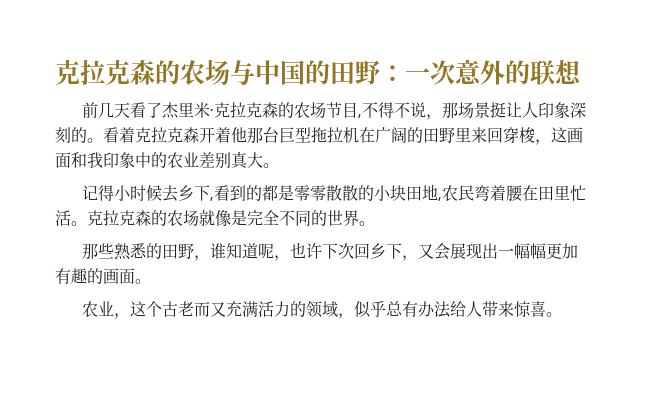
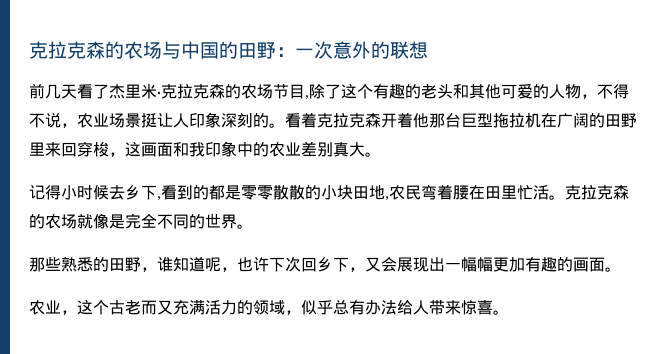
- 前几天看了杰里米·克拉克森的农场节目,不得不说，那场景挺让人印象深刻的。
+ 前几天看了杰里米·克拉克森的农场节目,除了这个有趣的老头和其他可爱的人物，不得不说，农业场景挺让人印象深刻的。

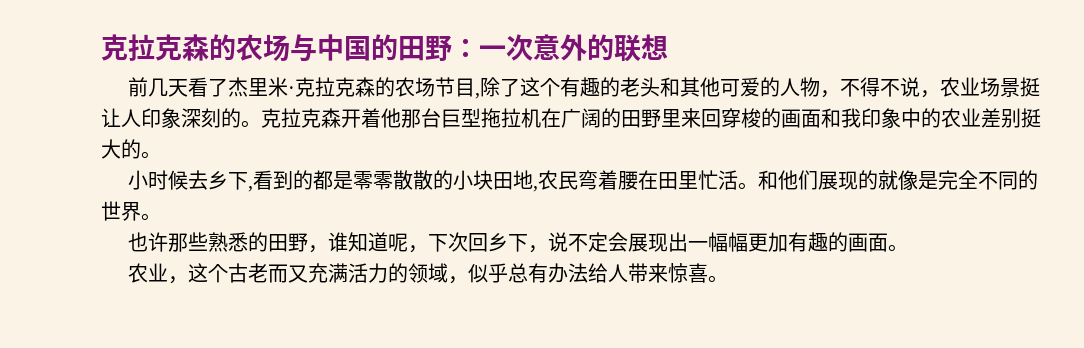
- 看着克拉克森开着他那台巨型拖拉机在广阔的田野里来回穿梭，这画面和我印象中的农业差别真大。
- 记得小时候去乡下,看到的都是零零散散的小块田地,农民弯着腰在田里忙活。
+ 克拉克森开着他那台巨型拖拉机在广阔的田野里来回穿梭的画面和我印象中的农业差别挺大的。
+ 小时候去乡下,看到的都是零零散散的小块田地,农民弯着腰在田里忙活。
- 克拉克森的农场就像是完全不同的世界。
+ 和他们展现的就像是完全不同的世界。
- 那些熟悉的田野，谁知道呢，也许下次回乡下，又会展现出一幅幅更加有趣的画面。
+ 也许那些熟悉的田野，谁知道呢，下次回乡下，说不定会展现出一幅幅更加有趣的画面。

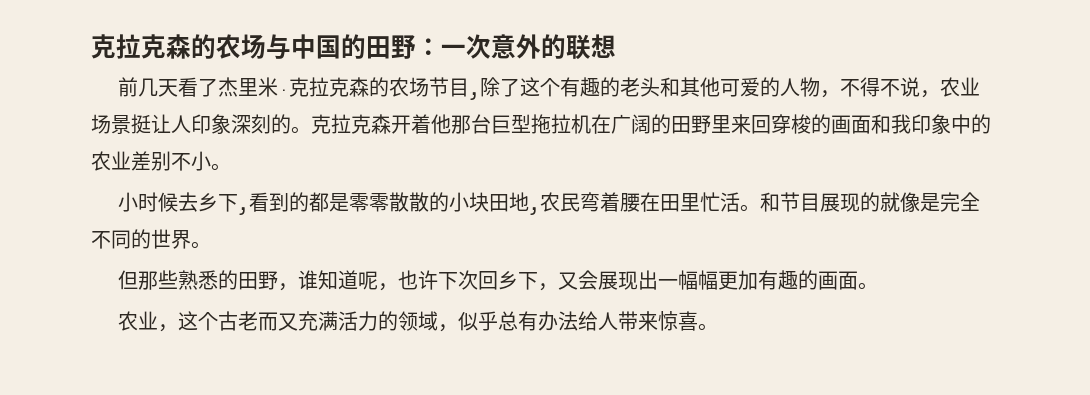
- 克拉克森开着他那台巨型拖拉机在广阔的田野里来回穿梭的画面和我印象中的农业差别挺大的。
+ 克拉克森开着他那台巨型拖拉机在广阔的田野里来回穿梭的画面和我印象中的农业差别不小。
- 和他们展现的就像是完全不同的世界。
+ 和节目展现的就像是完全不同的世界。
- 也许那些熟悉的田野，谁知道呢，下次回乡下，说不定会展现出一幅幅更加有趣的画面。
+ 但那些熟悉的田野，谁知道呢，也许下次回乡下，又会展现出一幅幅更加有趣的画面。

